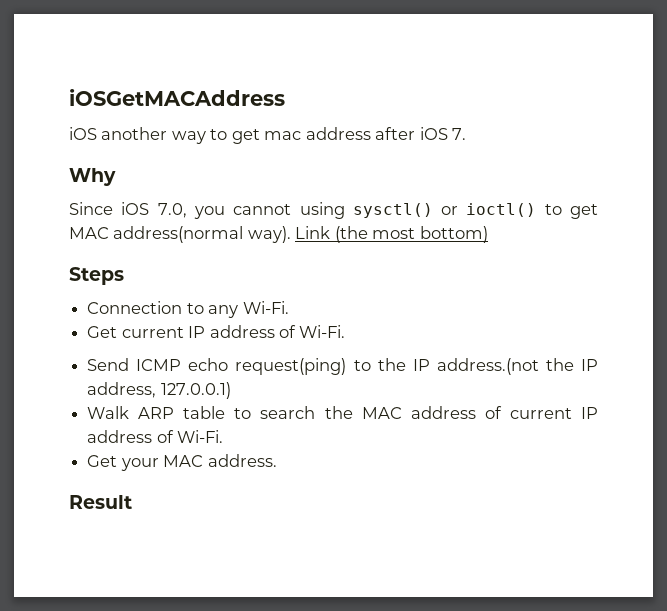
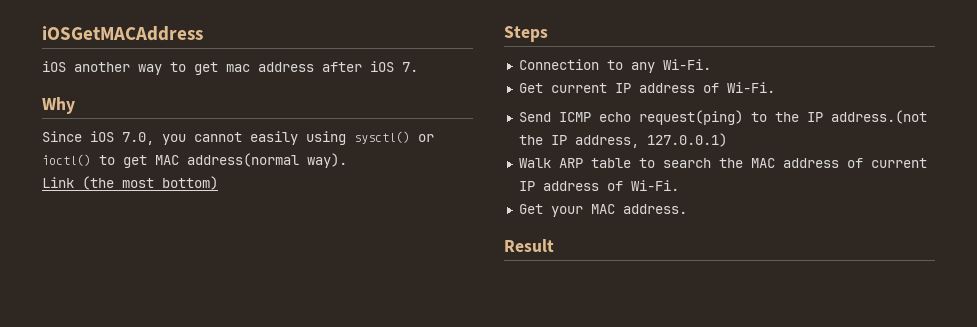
- Since iOS 7.0, you cannot using sysctl() or ioctl() to get MAC address(normal way). Link (the most bottom)
+ Since iOS 7.0, you cannot easily using sysctl() or ioctl() to get MAC address(normal way).
+ Link (the most bottom)

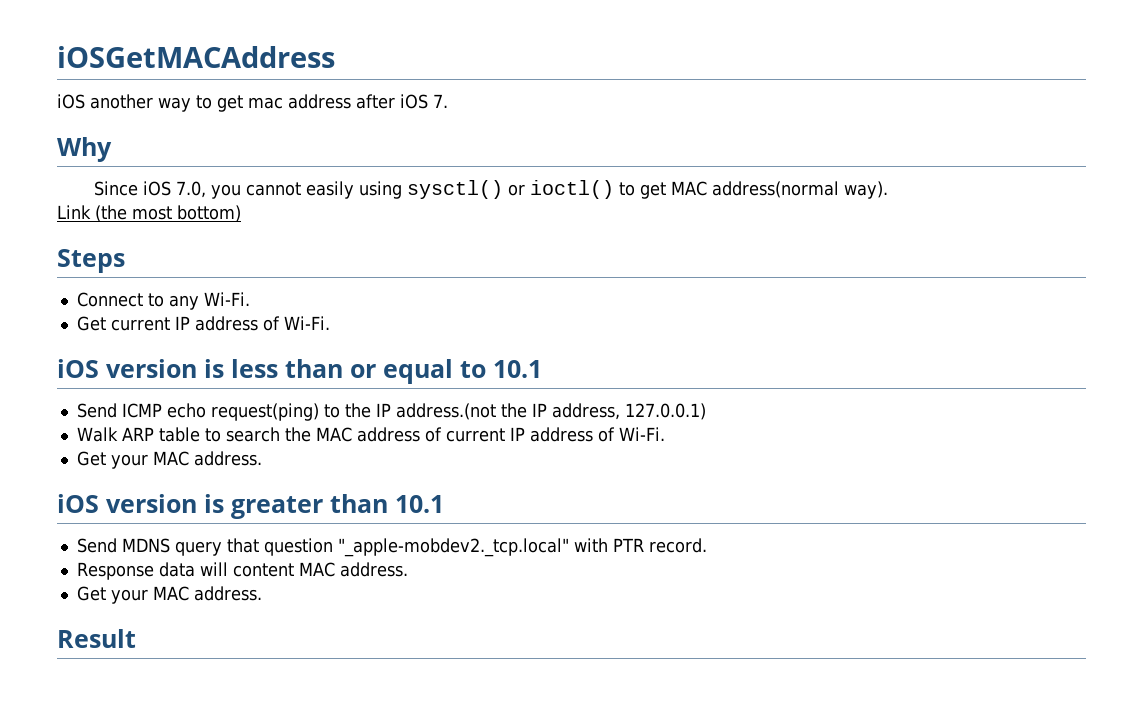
- Connection to any Wi-Fi.
+ Connect to any Wi-Fi.
+ iOS version is less than or equal to 10.1
+ iOS version is greater than 10.1
+ Send MDNS query that question "_apple-mobdev2._tcp.local" with PTR record.
+ Response data will content MAC address.
+ Get your MAC address.

